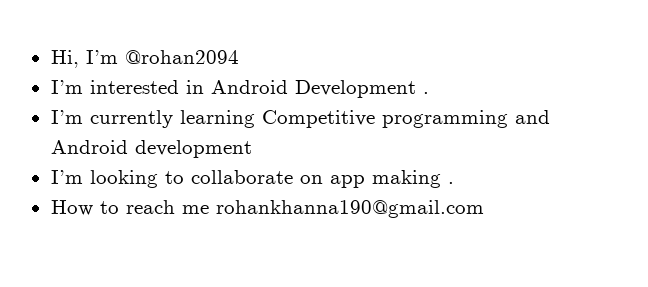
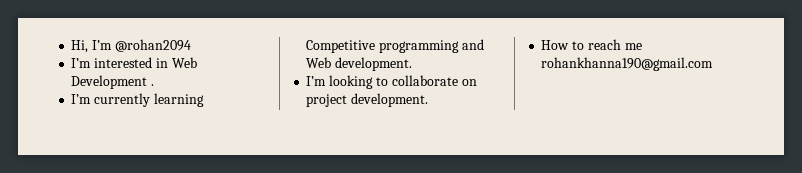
- I’m interested in Android Development .
+ I’m interested in Web Development .
- I’m currently learning Competitive programming and Android development
+ I’m currently learning Competitive programming and Web development.
- I’m looking to collaborate on app making .
+ I’m looking to collaborate on project development.

